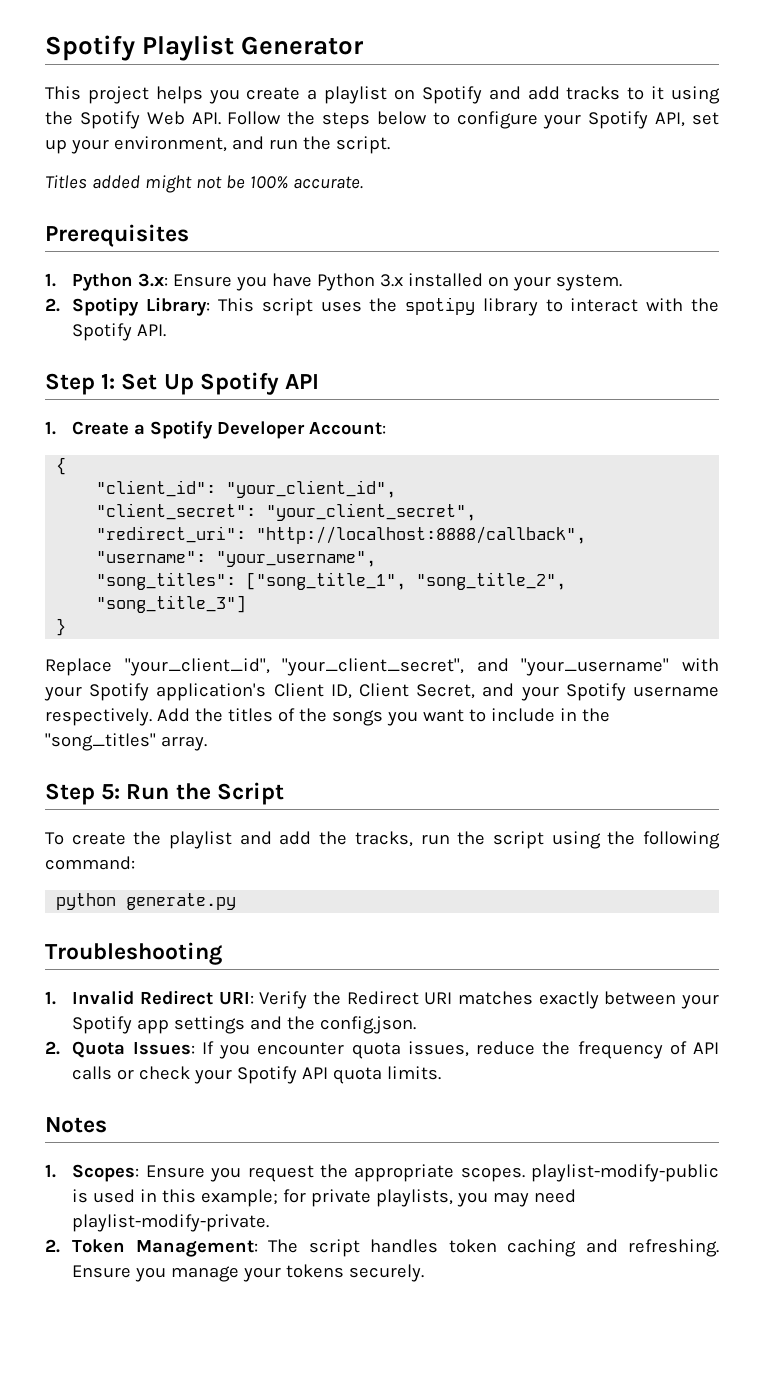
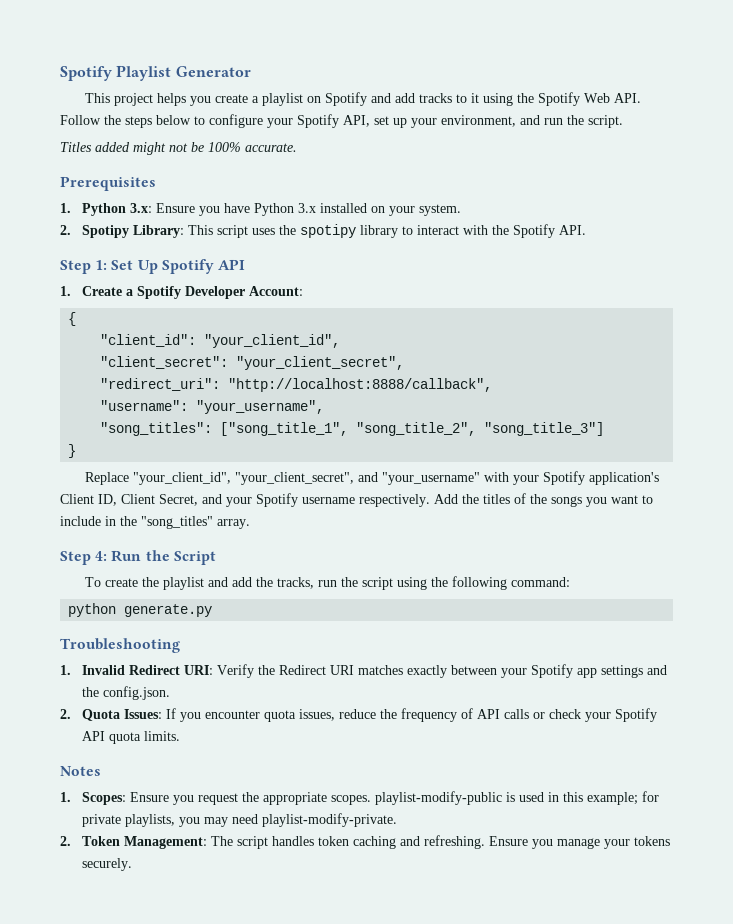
- Step 5: Run the Script
+ Step 4: Run the Script

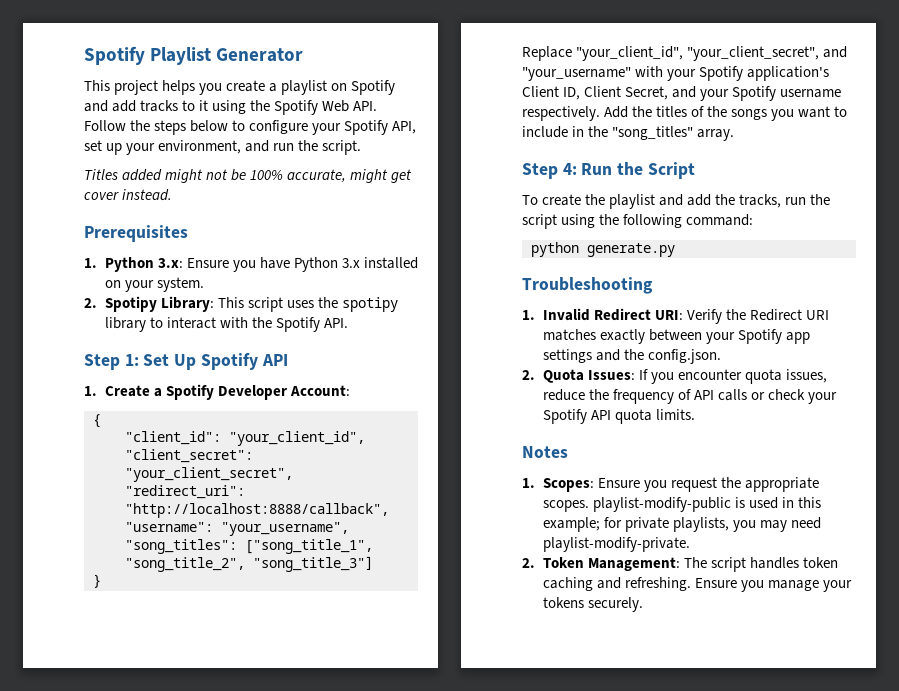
- Titles added might not be 100% accurate.
+ Titles added might not be 100% accurate, might get cover instead.

